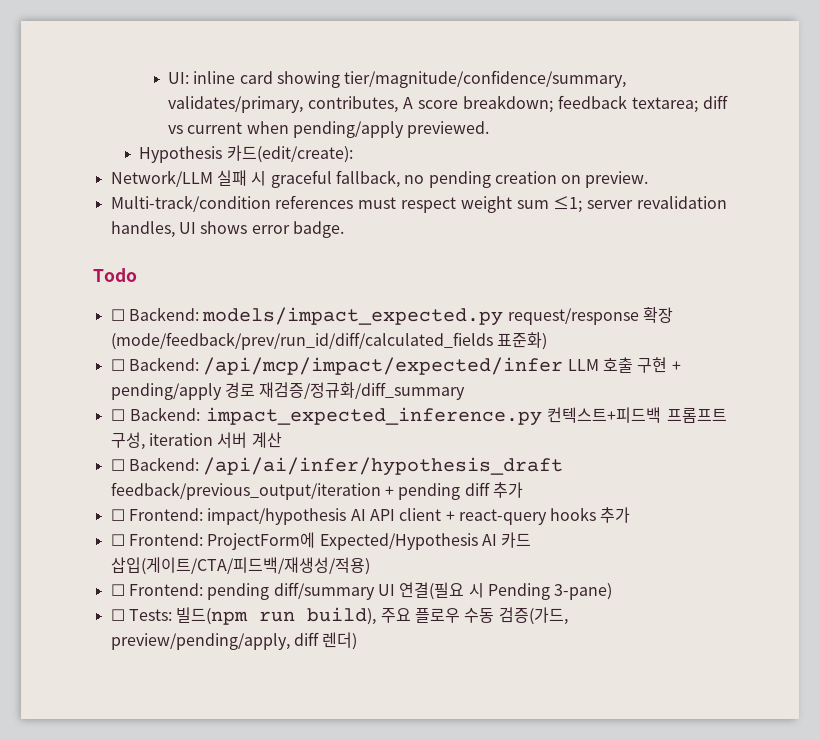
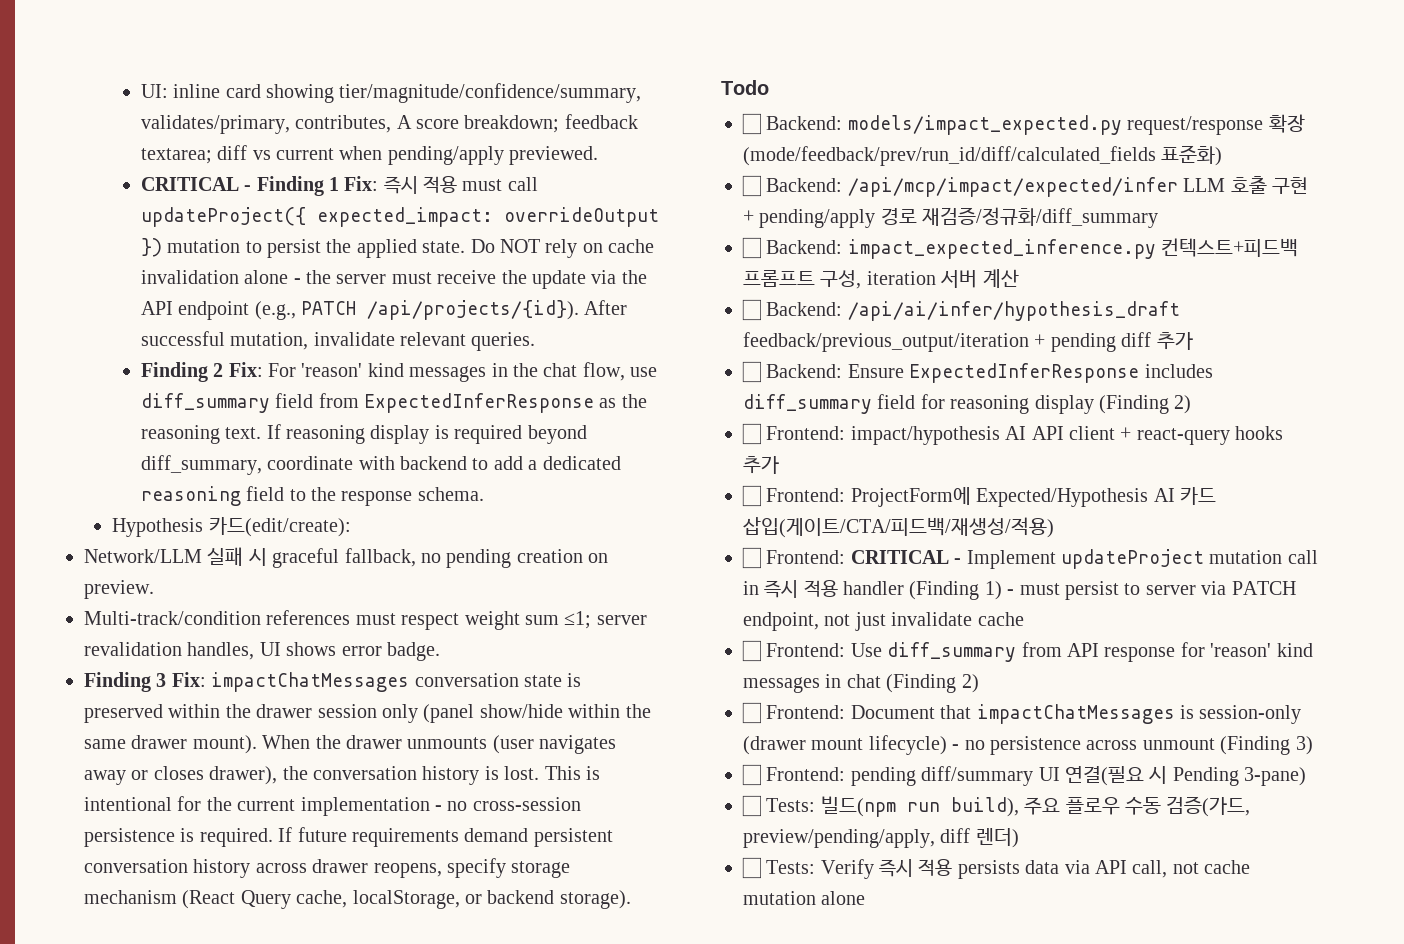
+ CRITICAL - Finding 1 Fix: 즉시 적용 must call updateProject({ expected_impact: overrideOutput }) mutation to persist the applied state. Do NOT rely on cache invalidation alone - the server must receive the update via the API endpoint (e.g., PATCH /api/projects/{id}). After successful mutation, invalidate relevant queries.
+ Finding 2 Fix: For 'reason' kind messages in the chat flow, use diff_summary field from ExpectedInferResponse as the reasoning text. If reasoning display is required beyond diff_summary, coordinate with backend to add a dedicated reasoning field to the response schema.
+ Finding 3 Fix: impactChatMessages conversation state is preserved within the drawer session only (panel show/hide within the same drawer mount). When the drawer unmounts (user navigates away or closes drawer), the conversation history is lost. This is intentional for the current implementation - no cross-session persistence is required. If future requirements demand persistent conversation history across drawer reopens, specify storage mechanism (React Query cache, localStorage, or backend storage).
+ ☐ Backend: Ensure ExpectedInferResponse includes diff_summary field for reasoning display (Finding 2)
+ ☐ Frontend: CRITICAL - Implement updateProject mutation call in 즉시 적용 handler (Finding 1) - must persist to server via PATCH endpoint, not just invalidate cache
+ ☐ Frontend: Use diff_summary from API response for 'reason' kind messages in chat (Finding 2)
+ ☐ Frontend: Document that impactChatMessages is session-only (drawer mount lifecycle) - no persistence across unmount (Finding 3)
+ ☐ Tests: Verify 즉시 적용 persists data via API call, not cache mutation alone

